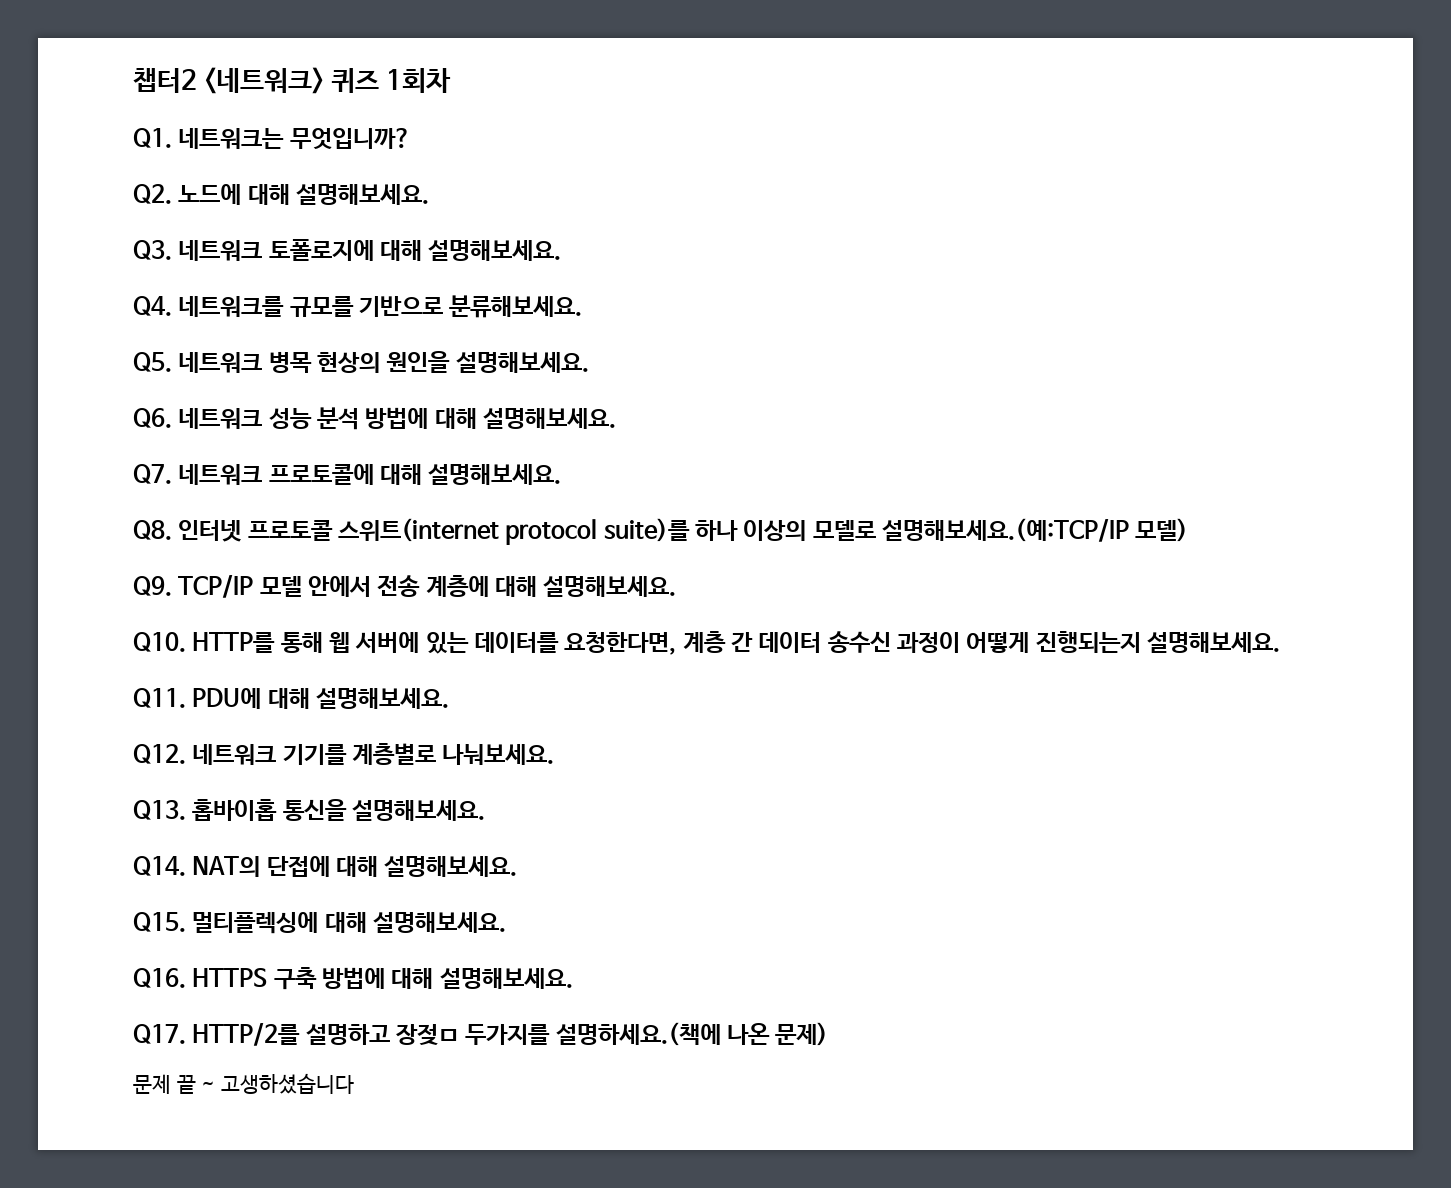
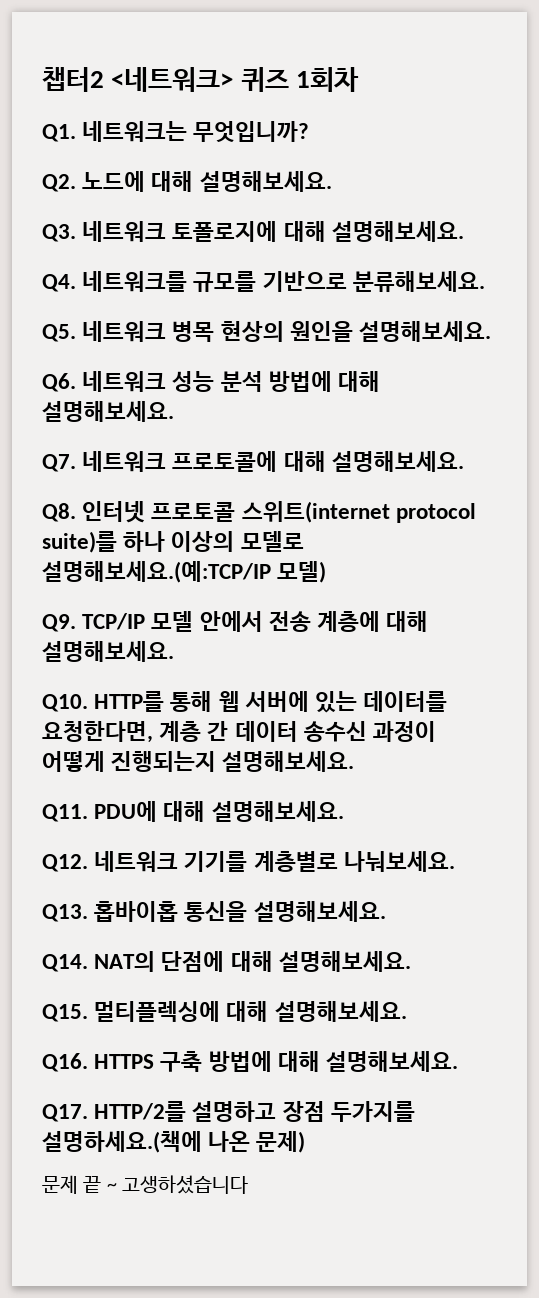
- Q14. NAT의 단접에 대해 설명해보세요.
+ Q14. NAT의 단점에 대해 설명해보세요.
- Q17. HTTP/2를 설명하고 장젖ㅁ 두가지를 설명하세요.(책에 나온 문제)
+ Q17. HTTP/2를 설명하고 장점 두가지를 설명하세요.(책에 나온 문제)

